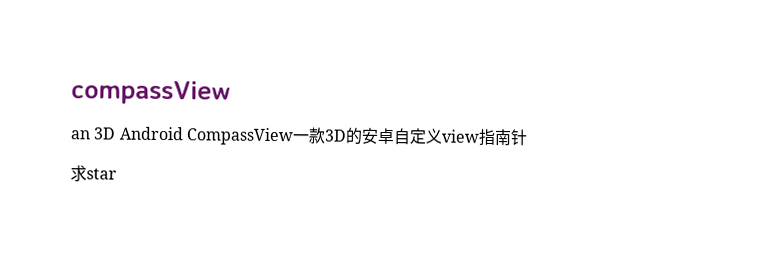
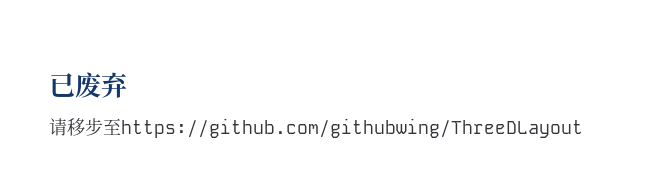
- compassView
- an 3D Android CompassView一款3D的安卓自定义view指南针
- 求star
+ 已废弃
+ 请移步至https://github.com/githubwing/ThreeDLayout

